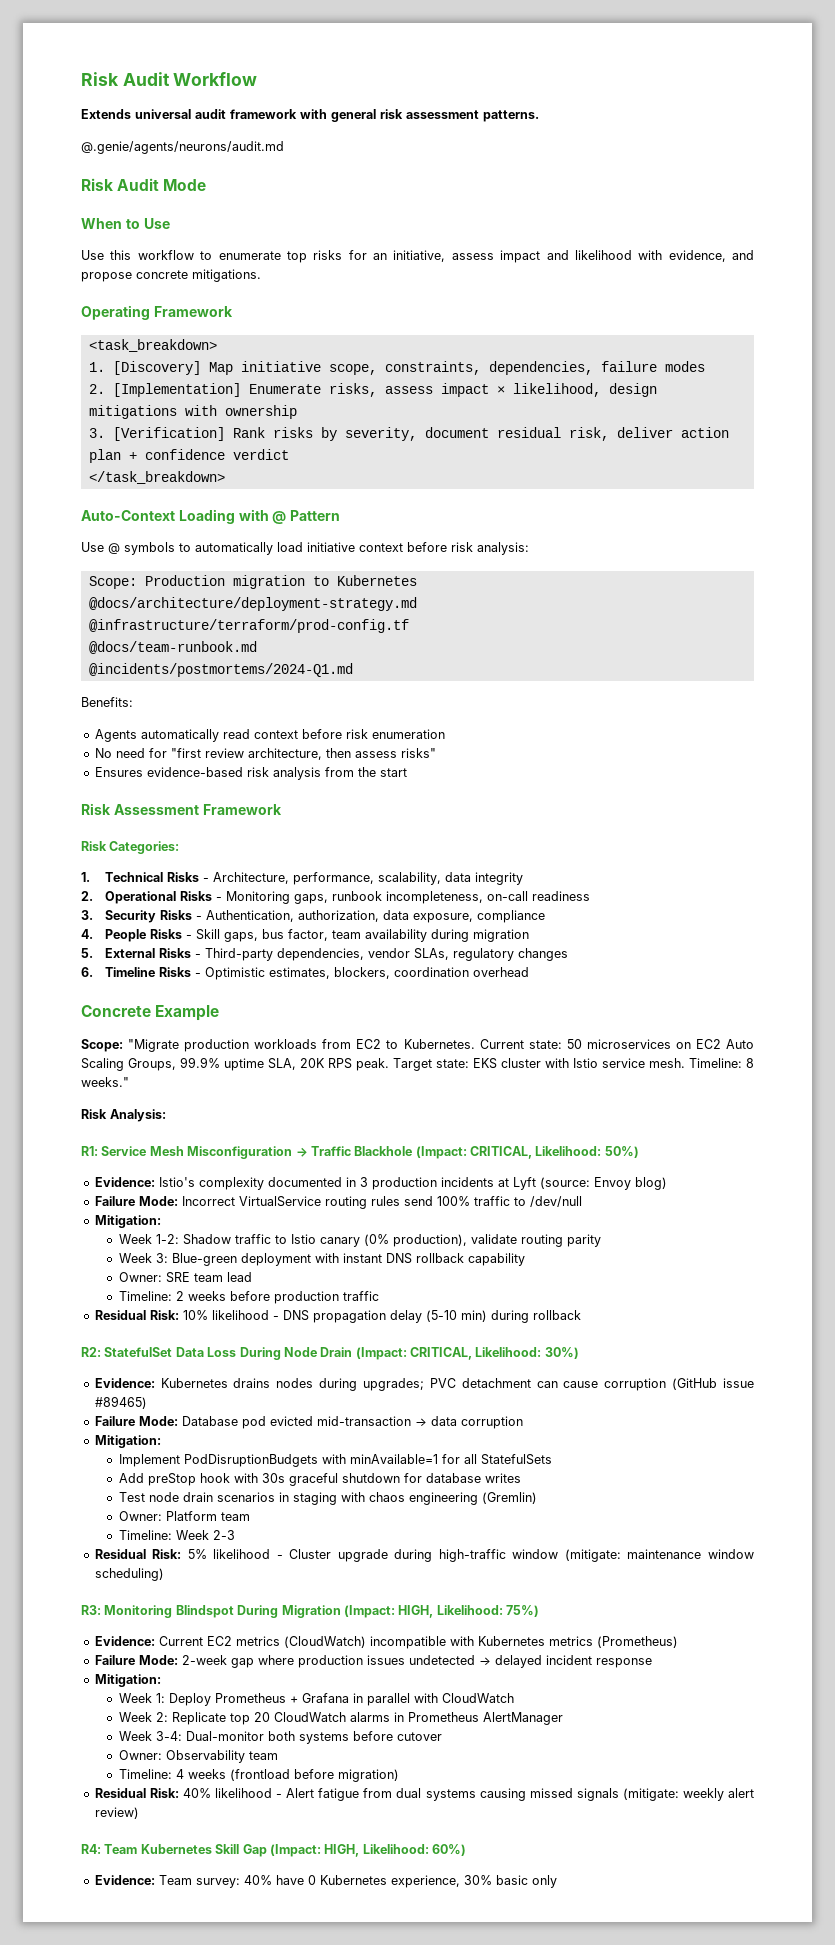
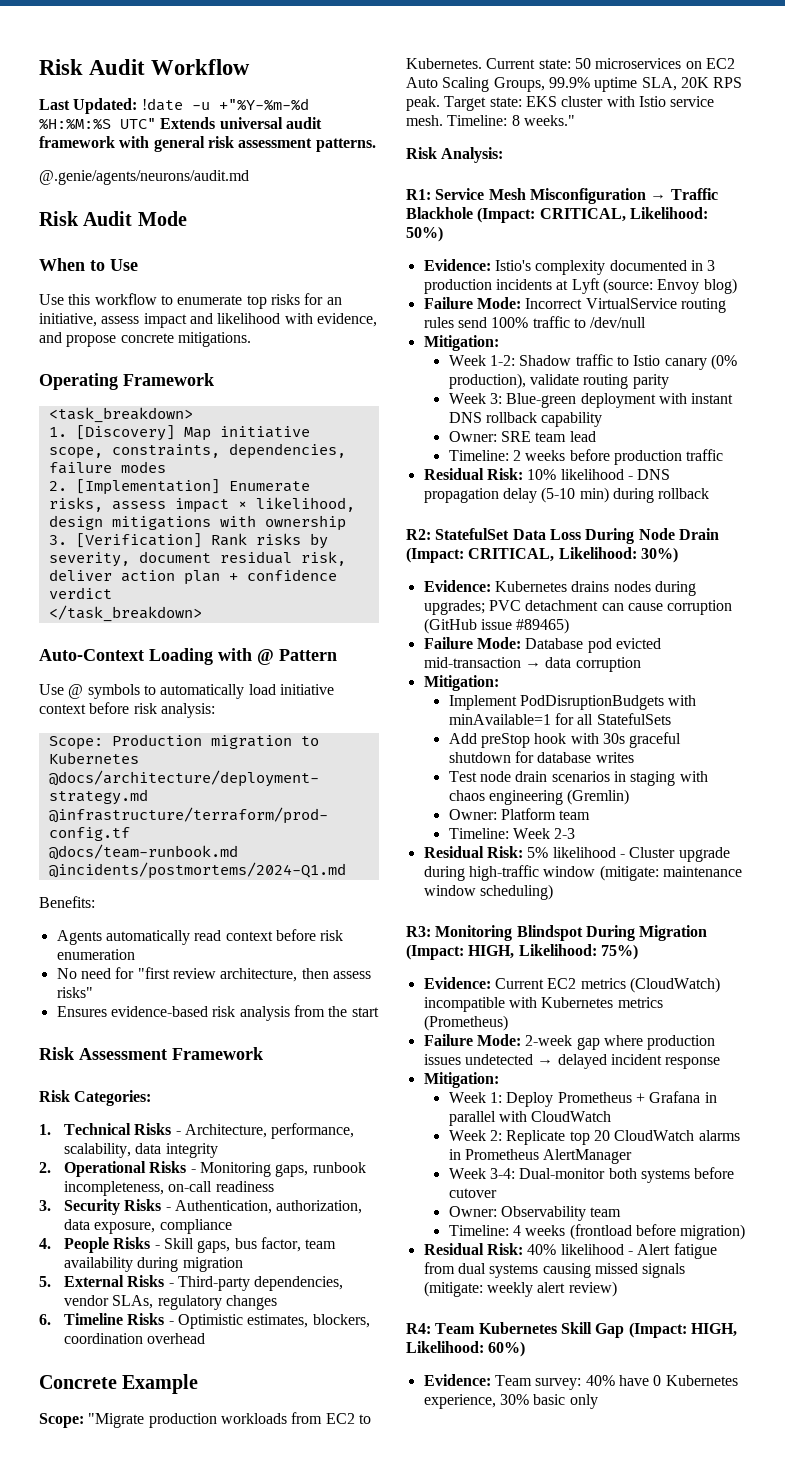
- Extends universal audit framework with general risk assessment patterns.
+ Last Updated: !date -u +"%Y-%m-%d %H:%M:%S UTC" Extends universal audit framework with general risk assessment patterns.

